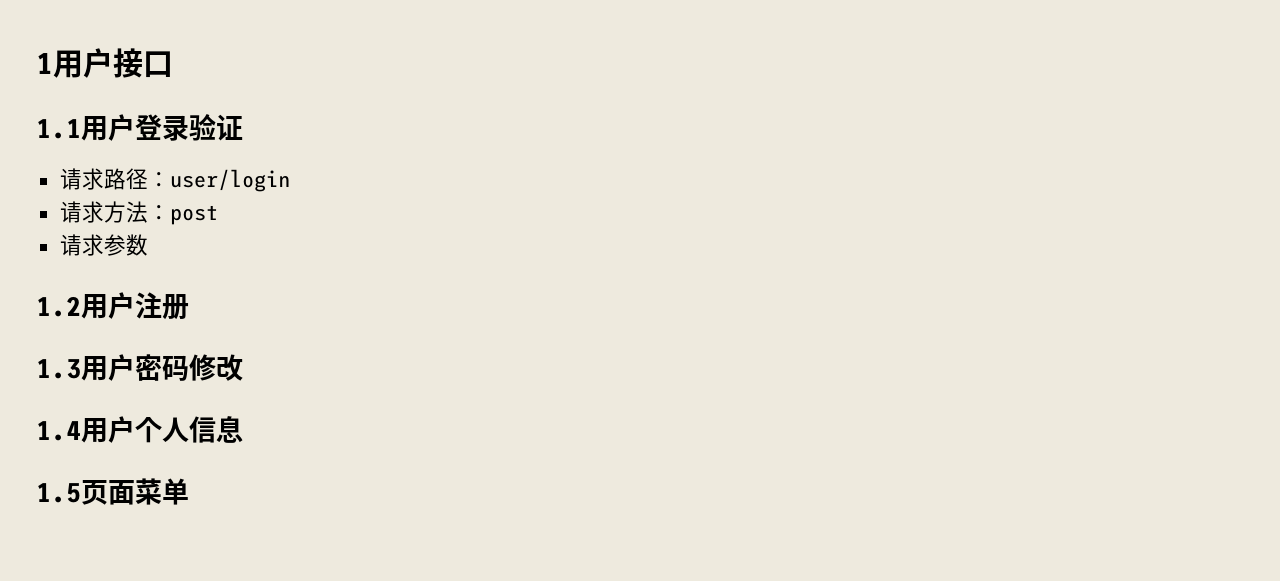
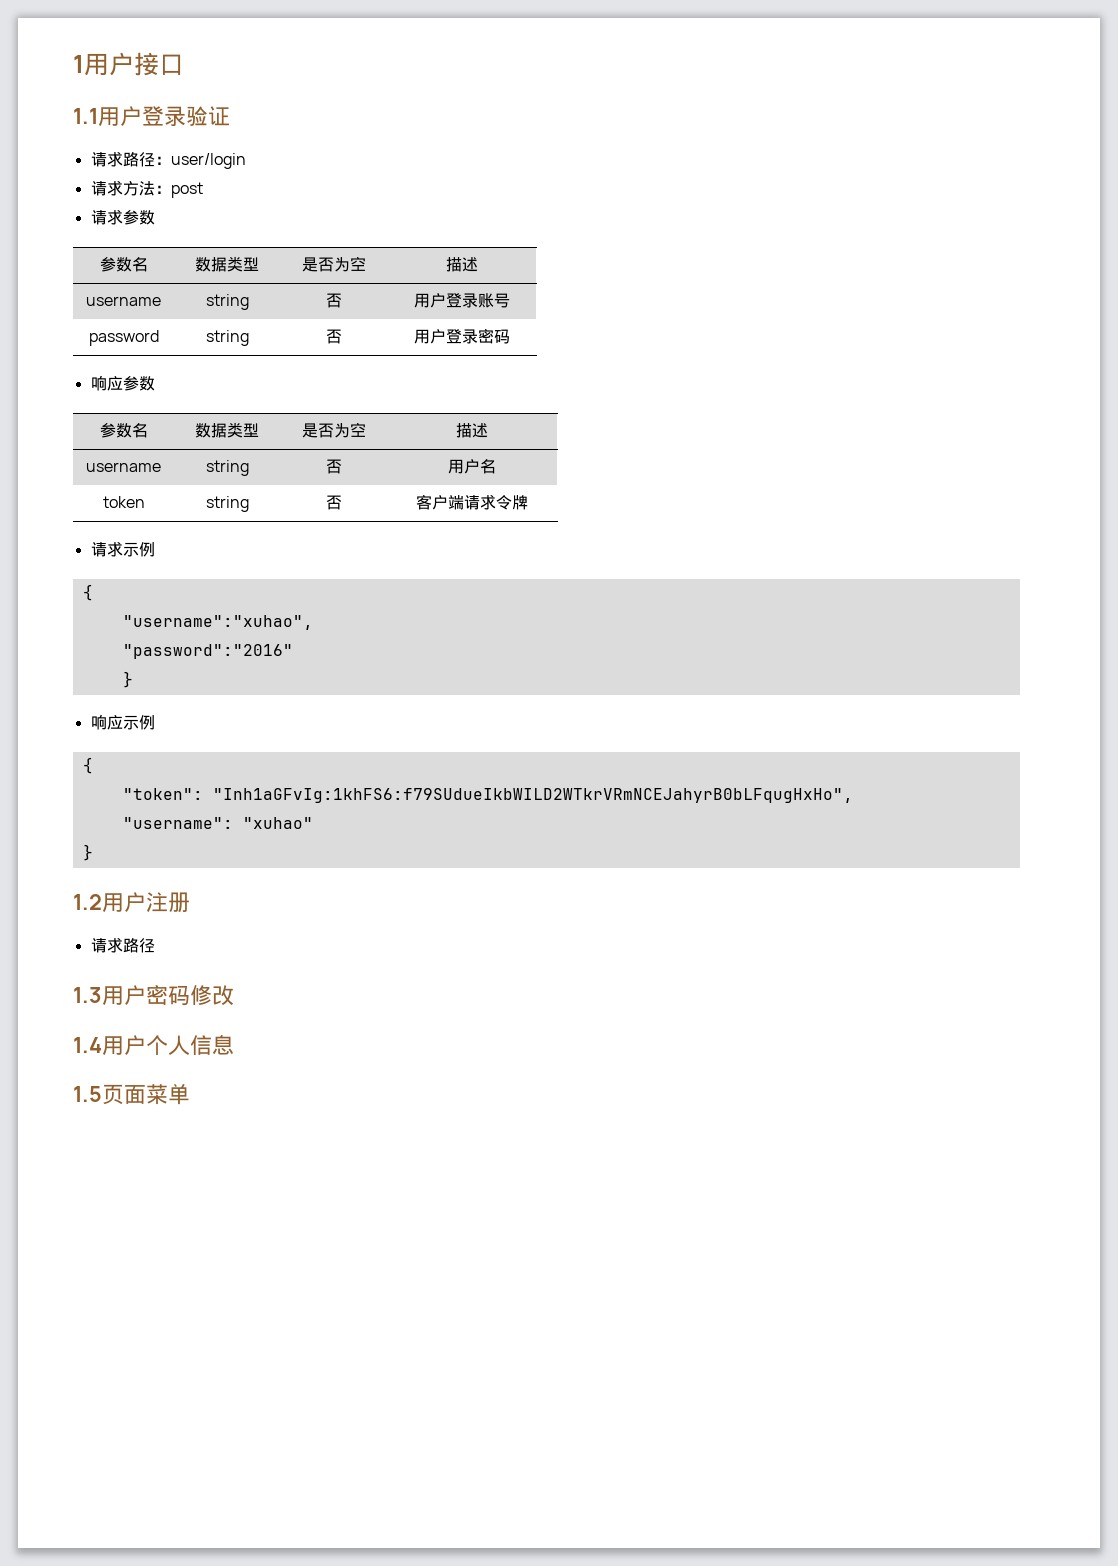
  请求参数
+ 参数名 | 数据类型 | 是否为空 | 描述
+ username | string | 否 | 用户登录账号
+ password | string | 否 | 用户登录密码
+ 响应参数
+ 参数名 | 数据类型 | 是否为空 | 描述
+ username | string | 否 | 用户名
+ token | string | 否 | 客户端请求令牌
+ 请求示例
+ {
+ "username":"xuhao",
+ "password":"2016"
+ }
+ 响应示例
+ {
+ "token": "Inh1aGFvIg:1khFS6:f79SUdueIkbWILD2WTkrVRmNCEJahyrB0bLFqugHxHo",
+ "username": "xuhao"
+ }
  1.2用户注册
+ 请求路径

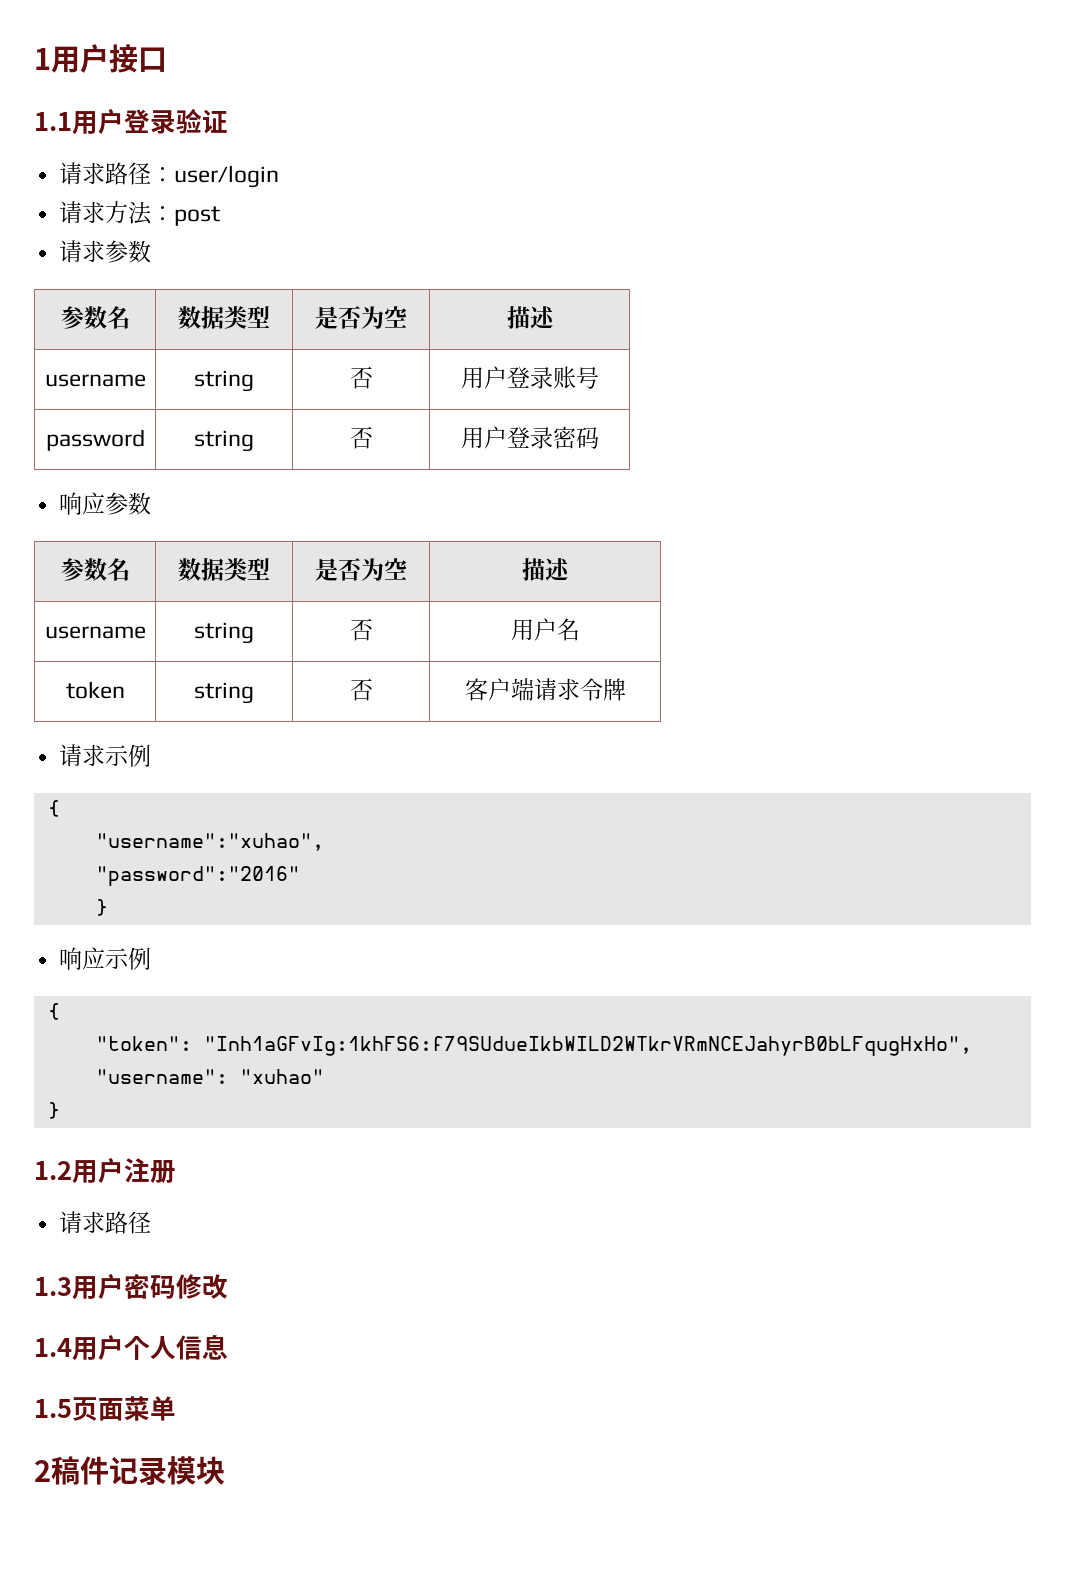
+ 2稿件记录模块

